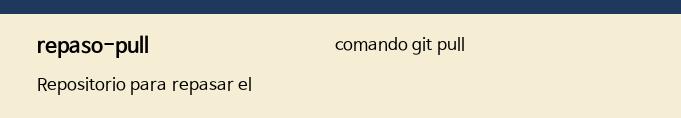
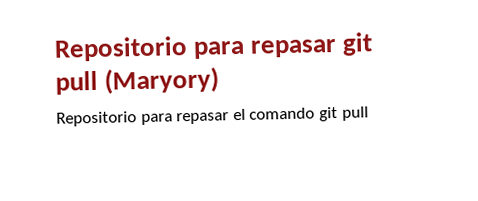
- repaso-pull
+ Repositorio para repasar git pull (Maryory)

